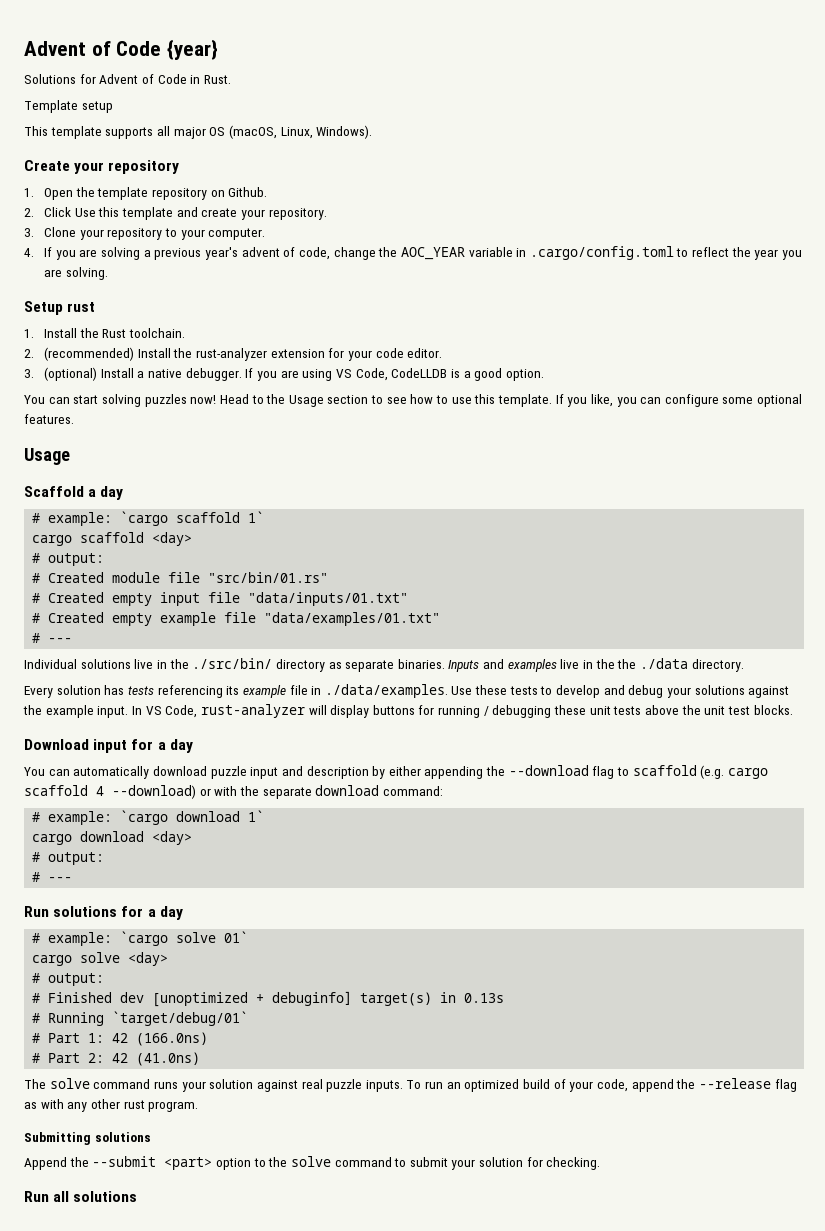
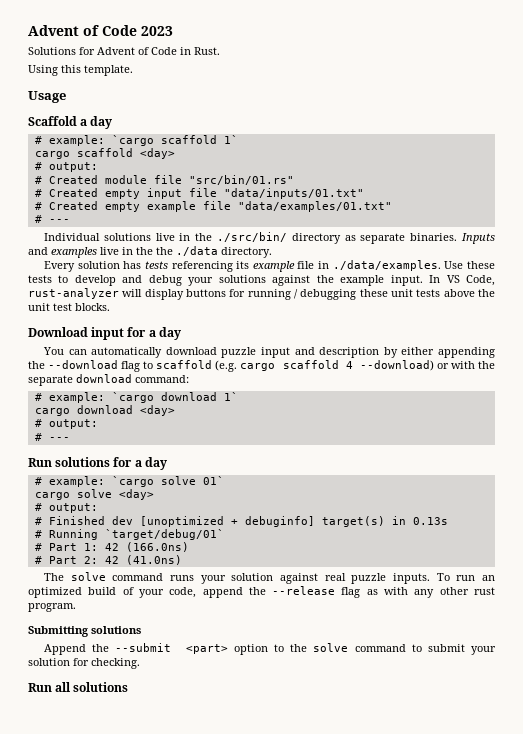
- Advent of Code {year}
+ Advent of Code 2023
- Template setup
- This template supports all major OS (macOS, Linux, Windows).
- Create your repository
- 1. Open the template repository on Github.
- 2. Click Use this template and create your repository.
- 3. Clone your repository to your computer.
- 4. If you are solving a previous year's advent of code, change the AOC_YEAR variable in .cargo/config.toml to reflect the year you are solving.
- Setup rust
- 1. Install the Rust toolchain.
- 2. (recommended) Install the rust-analyzer extension for your code editor.
- 3. (optional) Install a native debugger. If you are using VS Code, CodeLLDB is a good option.
- You can start solving puzzles now! Head to the Usage section to see how to use this template. If you like, you can configure some optional features.
+ Using this template.

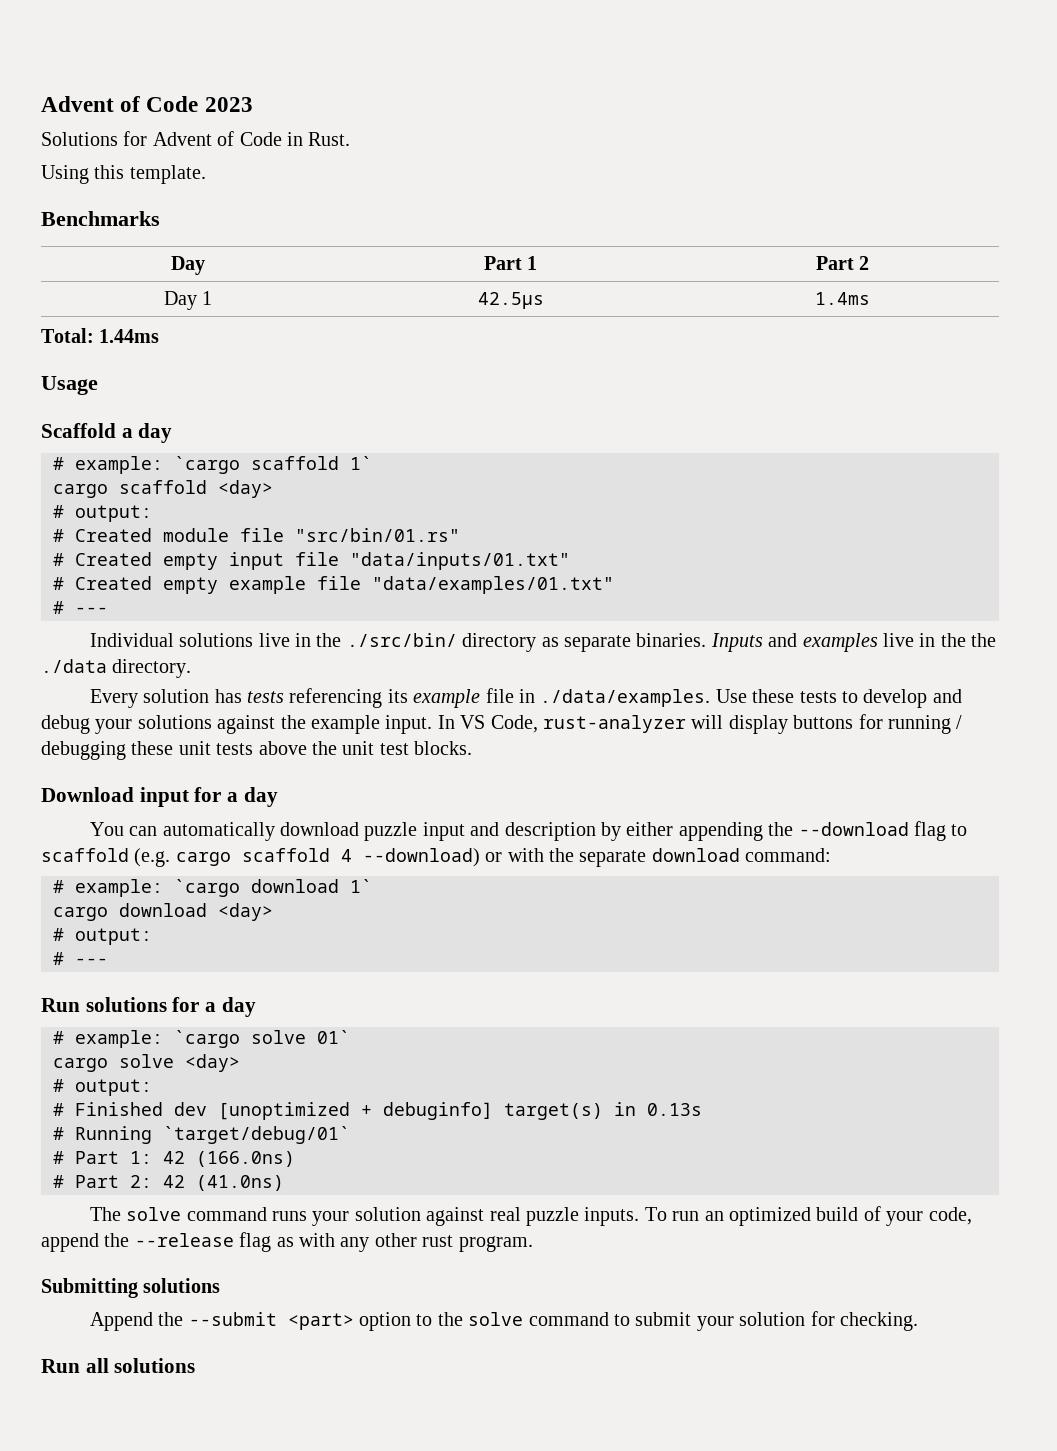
+ Benchmarks
+ Day | Part 1 | Part 2
+ Day 1 | 42.5µs | 1.4ms
+ Total: 1.44ms

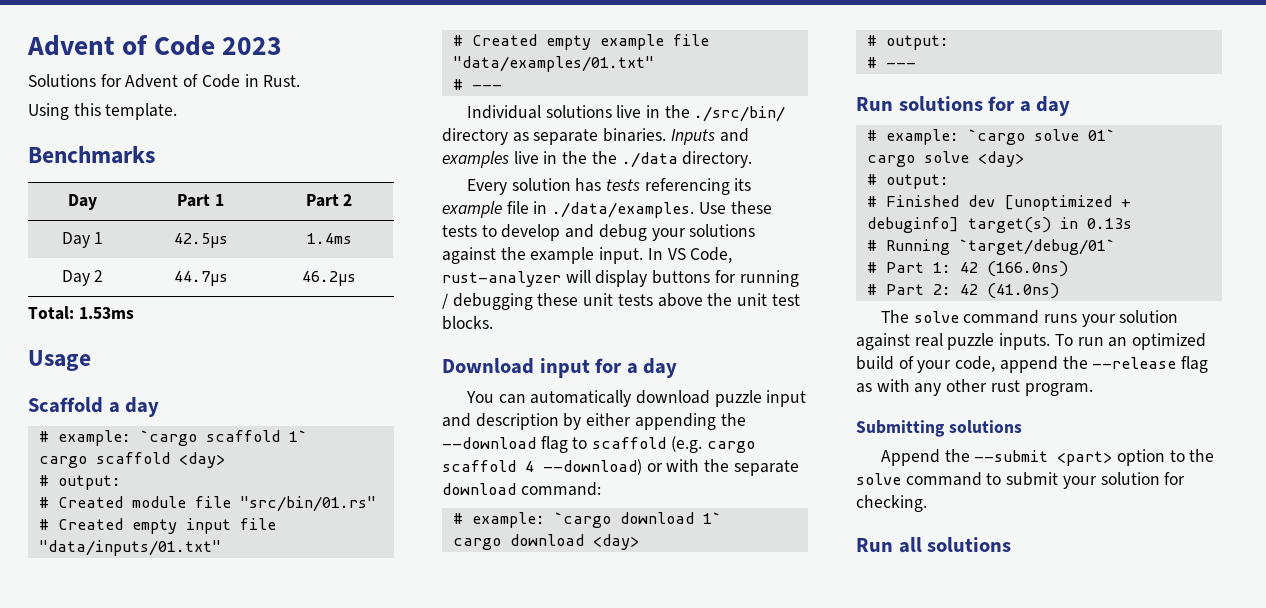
+ Day 2 | 44.7µs | 46.2µs
- Total: 1.44ms
+ Total: 1.53ms

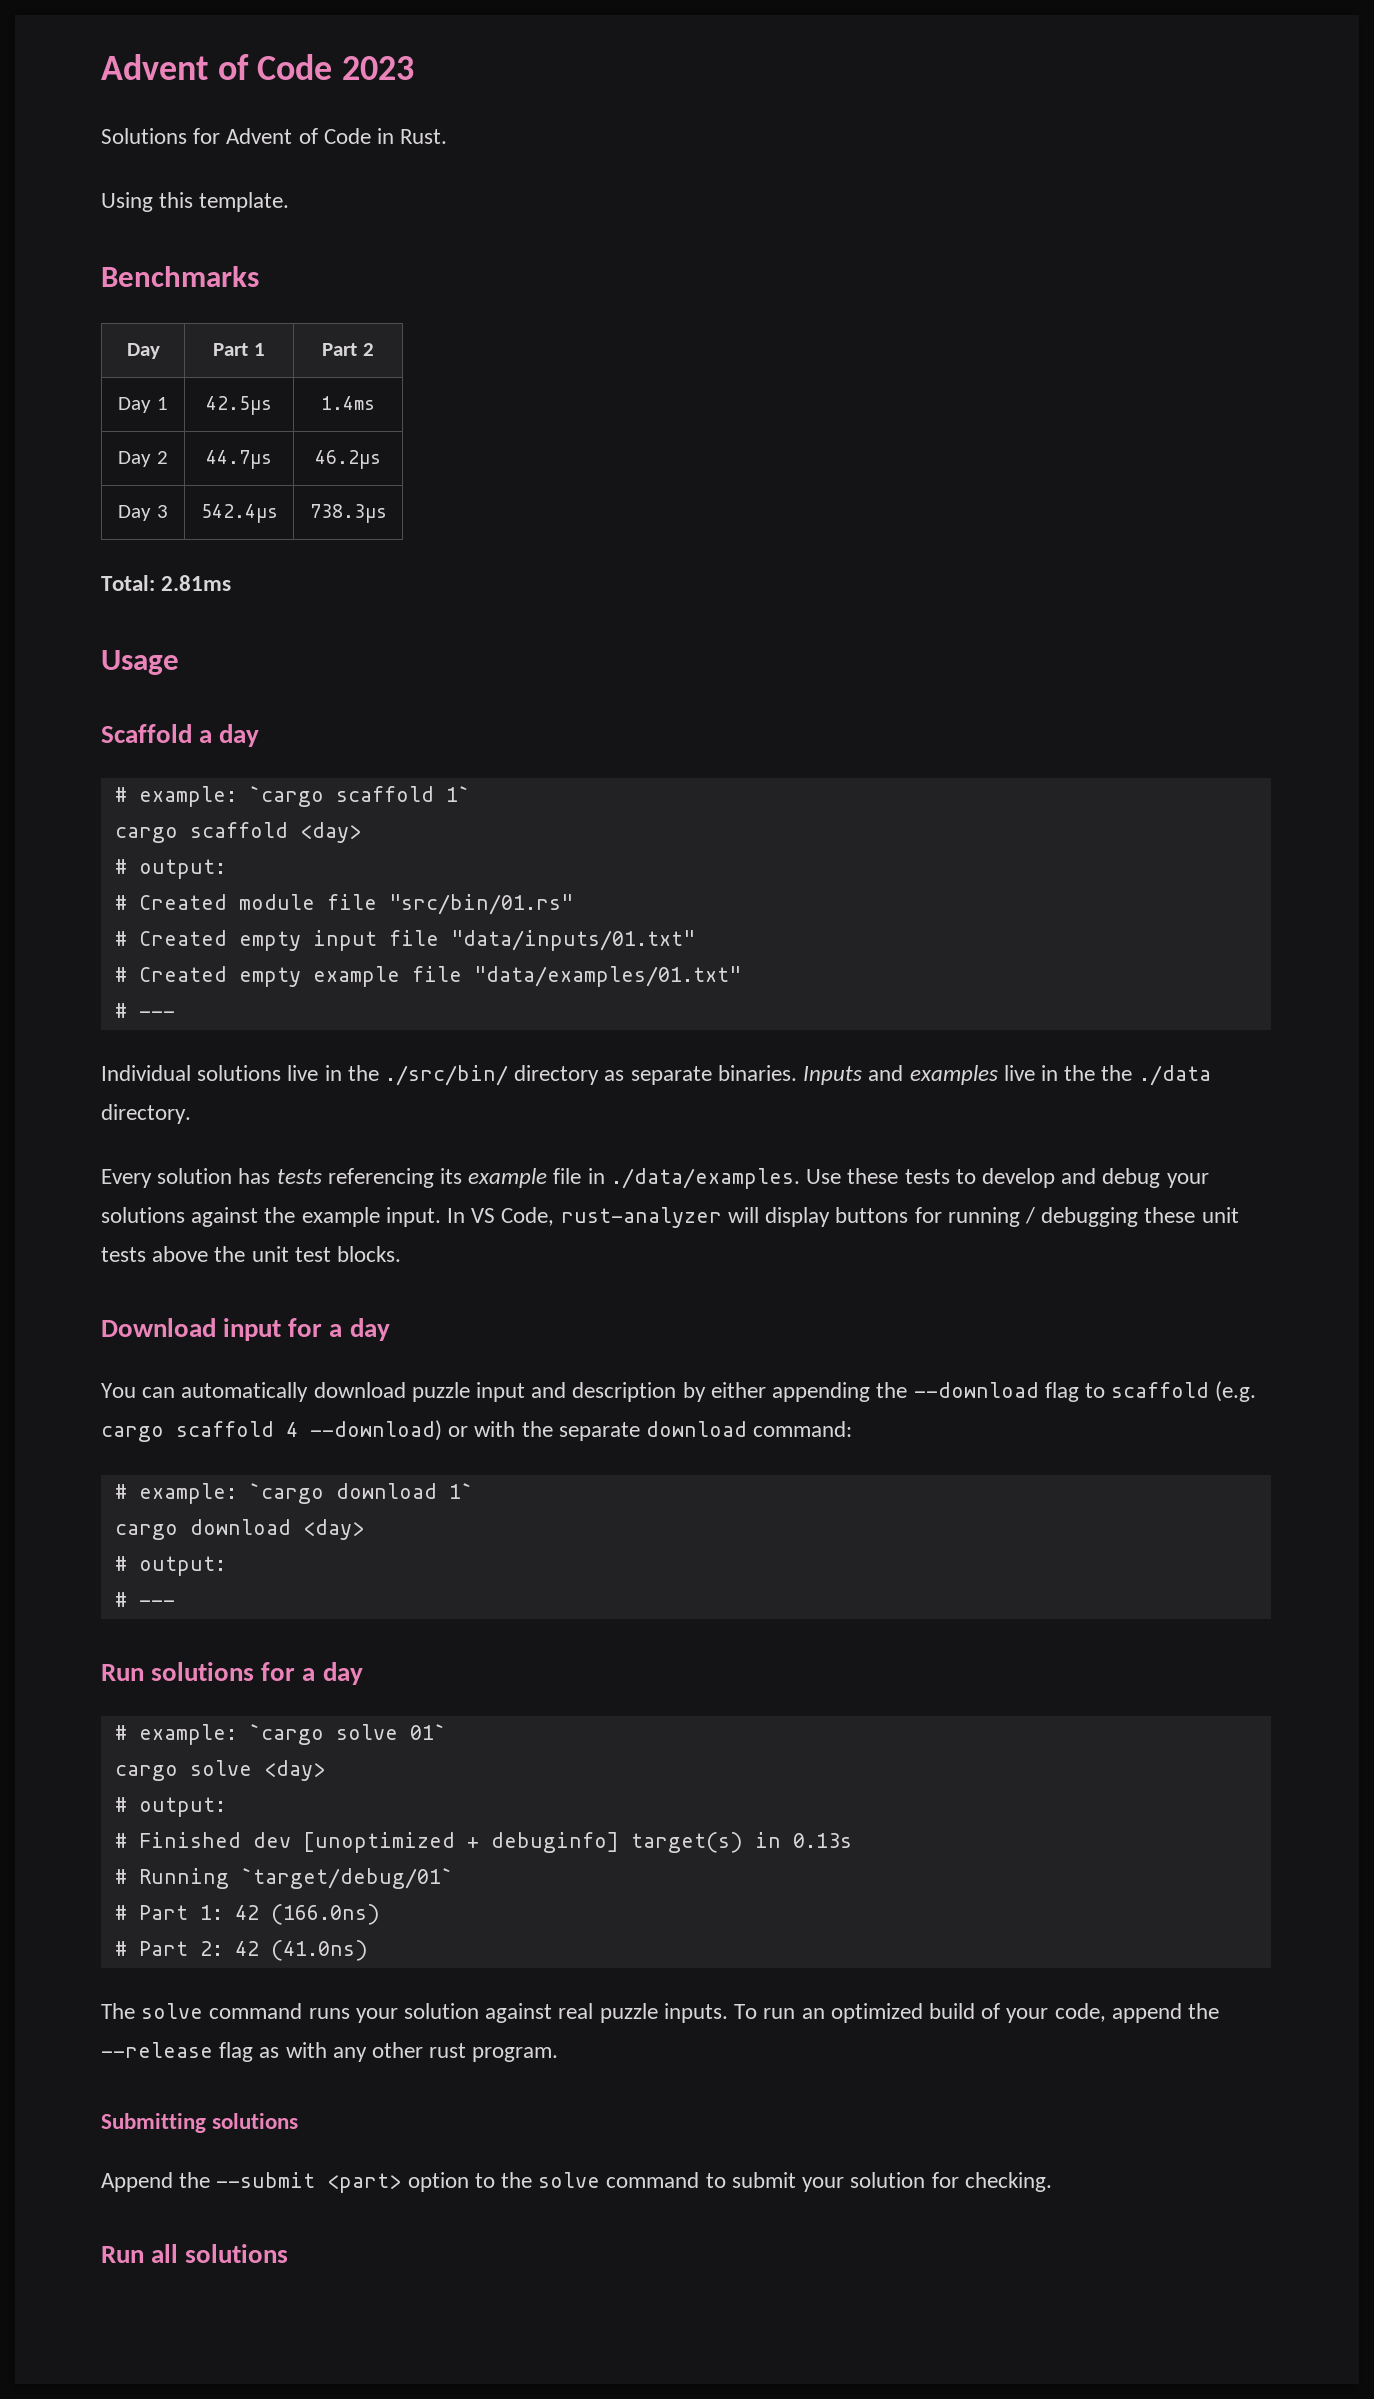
+ Day 3 | 542.4µs | 738.3µs
- Total: 1.53ms
+ Total: 2.81ms

